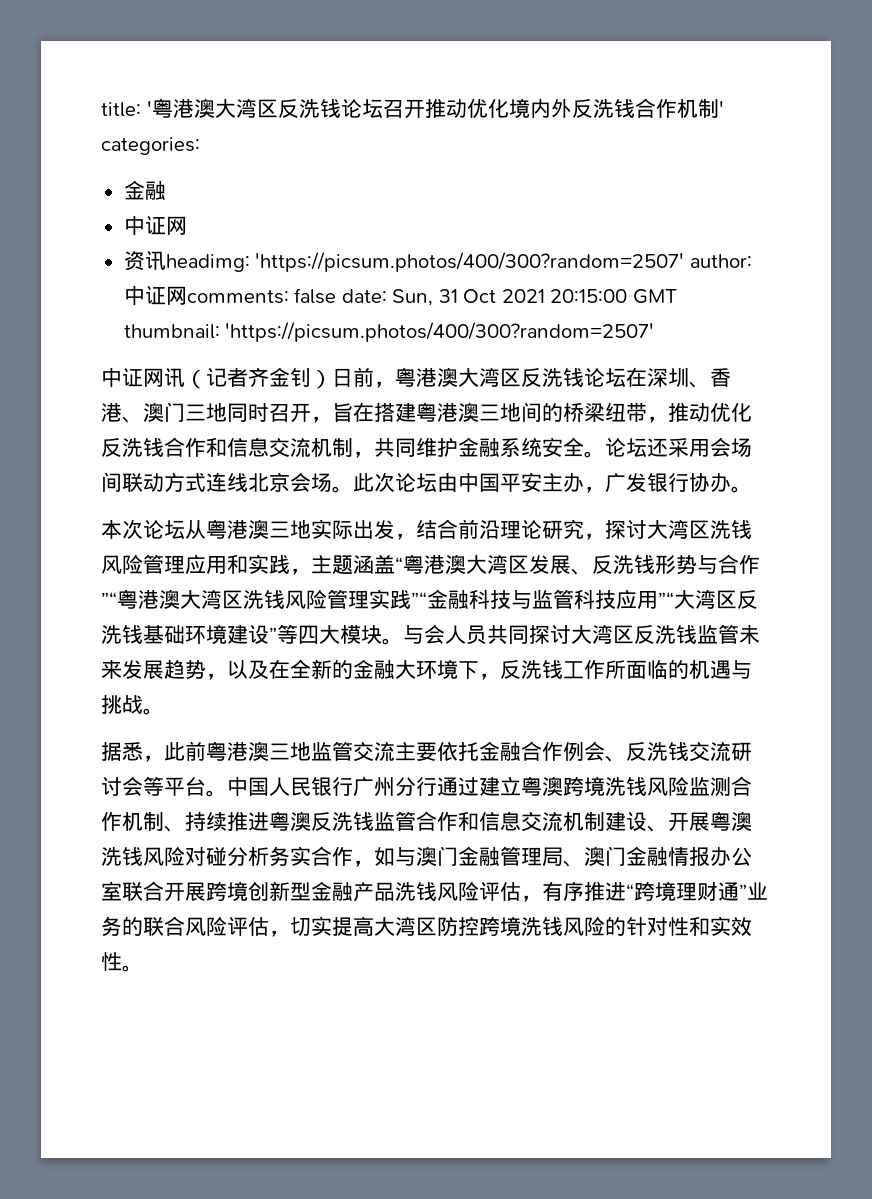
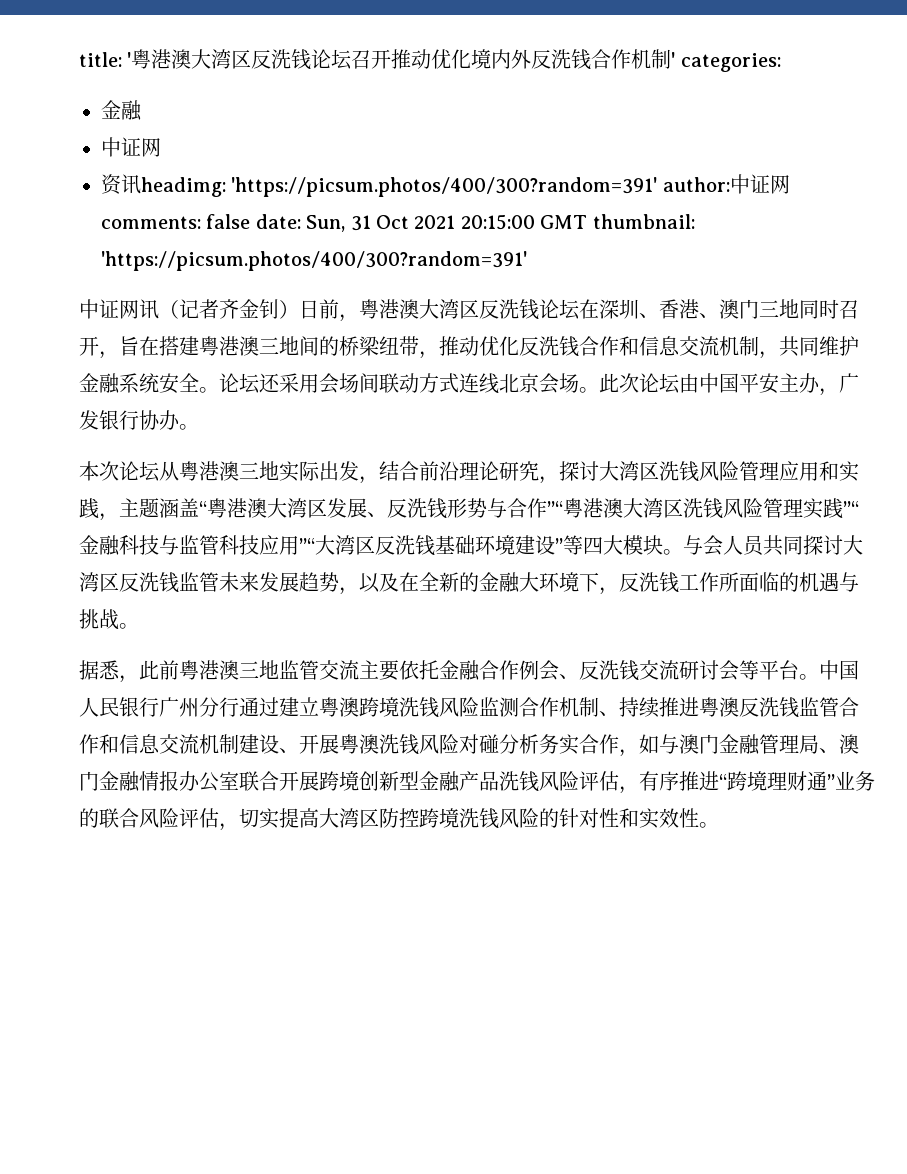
- 资讯headimg: 'https://picsum.photos/400/300?random=2507' author:中证网comments: false date: Sun, 31 Oct 2021 20:15:00 GMT thumbnail: 'https://picsum.photos/400/300?random=2507'
+ 资讯headimg: 'https://picsum.photos/400/300?random=391' author:中证网comments: false date: Sun, 31 Oct 2021 20:15:00 GMT thumbnail: 'https://picsum.photos/400/300?random=391'

